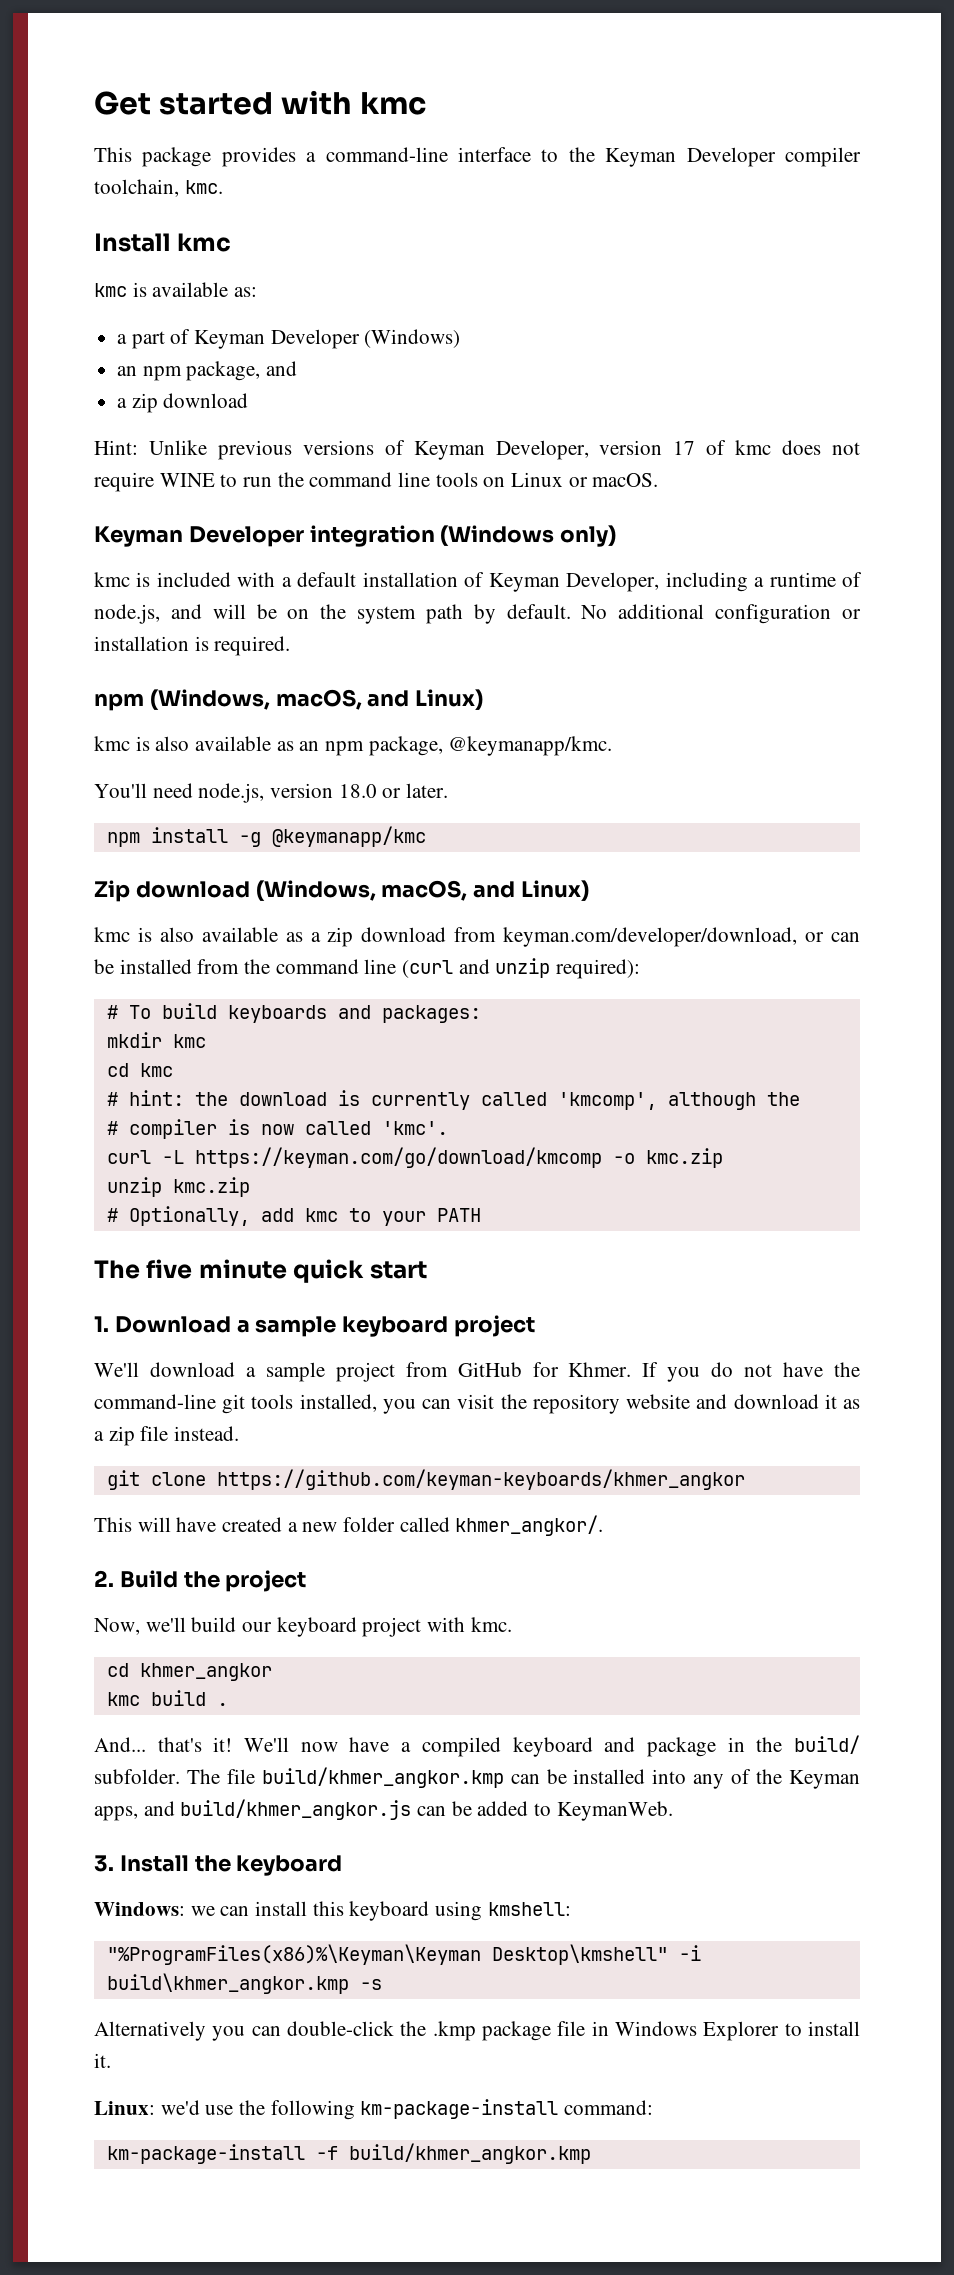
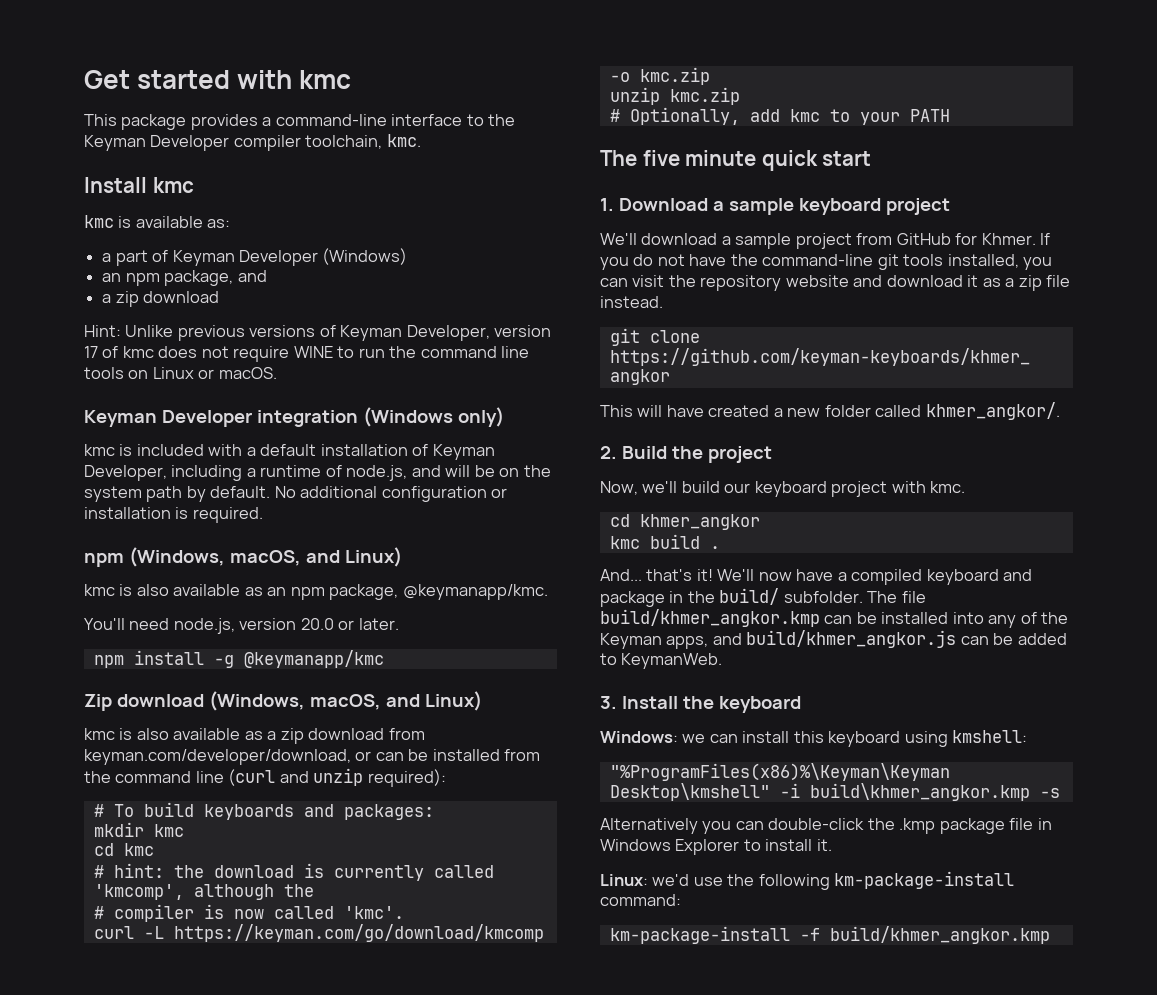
- You'll need node.js, version 18.0 or later.
+ You'll need node.js, version 20.0 or later.

